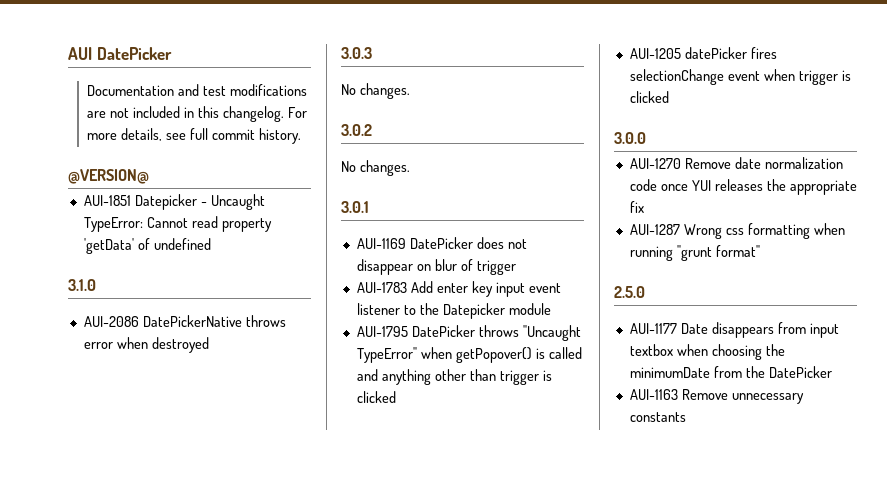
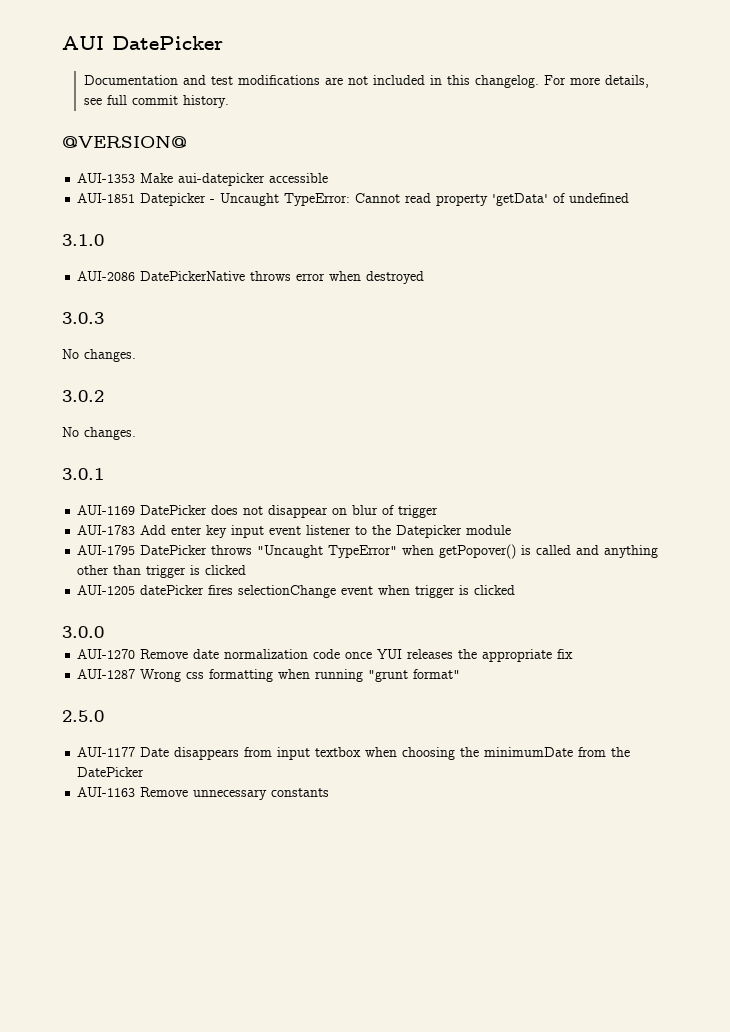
+ AUI-1353 Make aui-datepicker accessible

